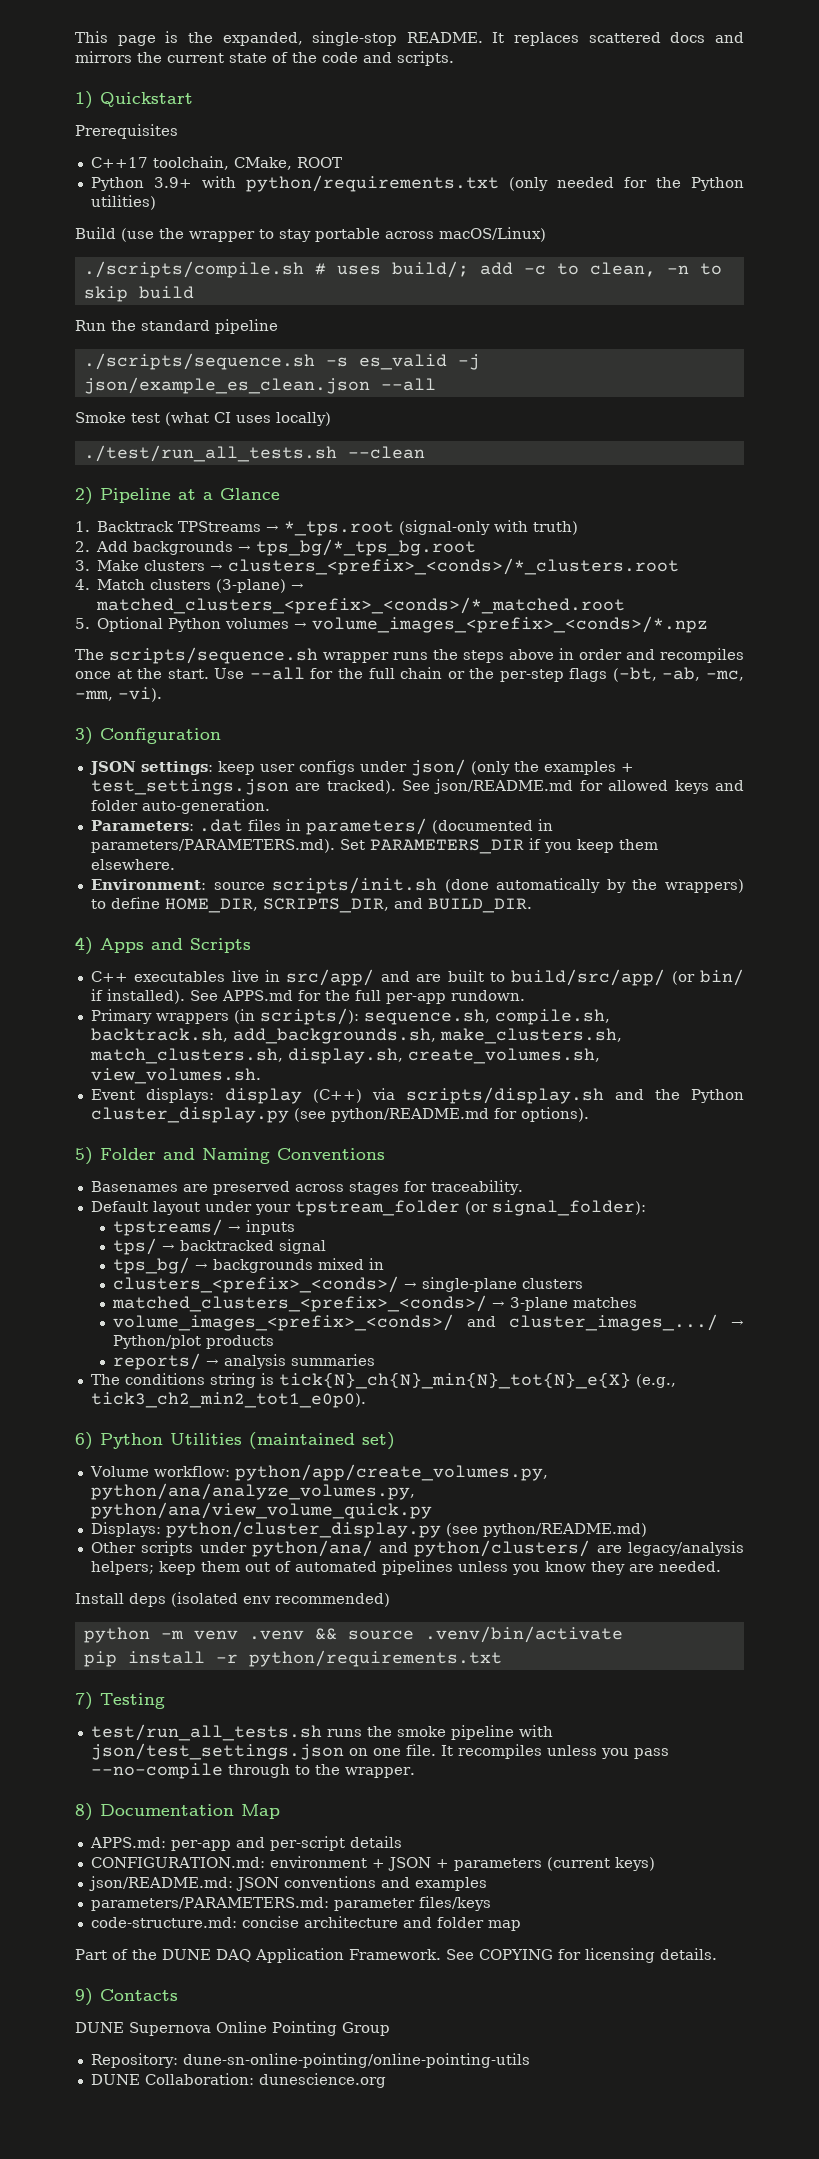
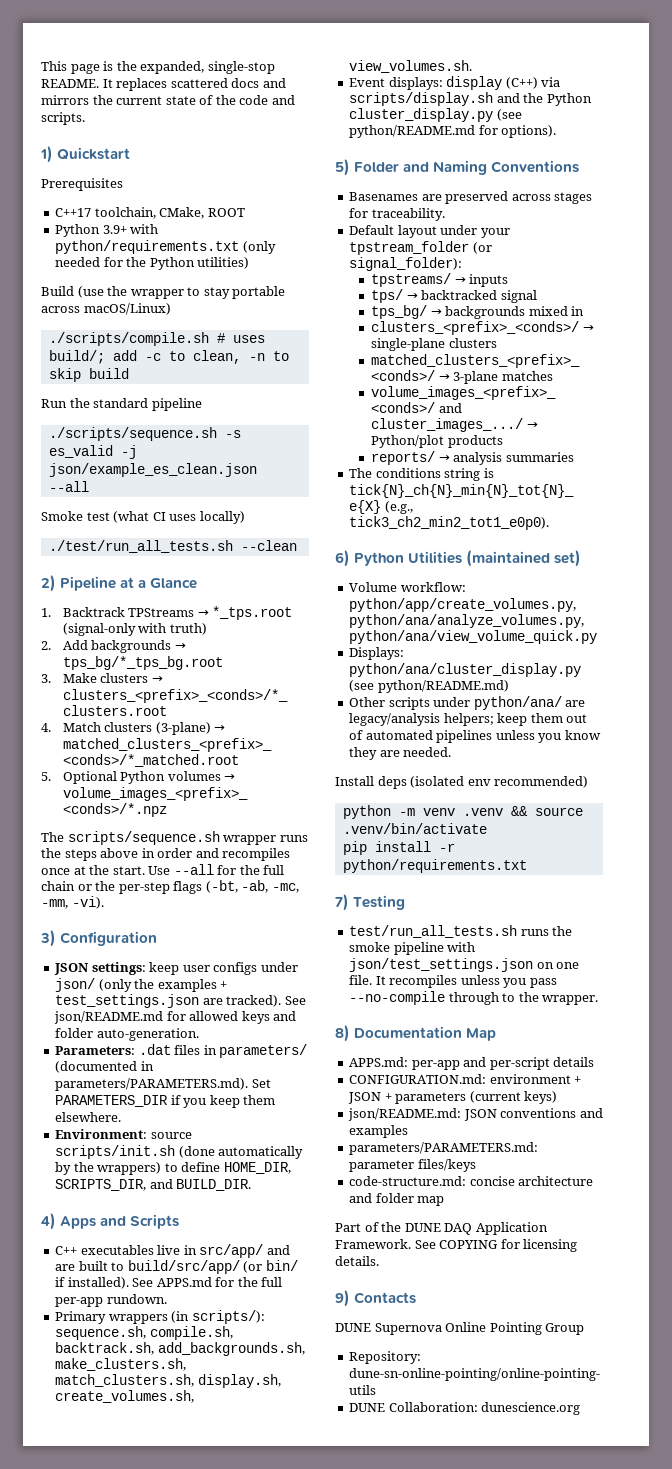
- Displays: python/cluster_display.py (see python/README.md)
+ Displays: python/ana/cluster_display.py (see python/README.md)
- Other scripts under python/ana/ and python/clusters/ are legacy/analysis helpers; keep them out of automated pipelines unless you know they are needed.
+ Other scripts under python/ana/ are legacy/analysis helpers; keep them out of automated pipelines unless you know they are needed.

